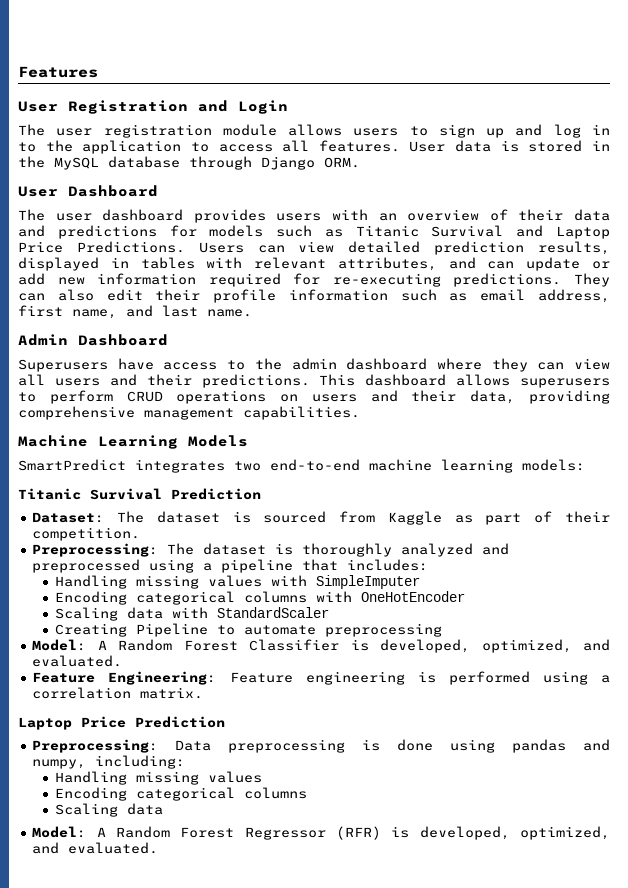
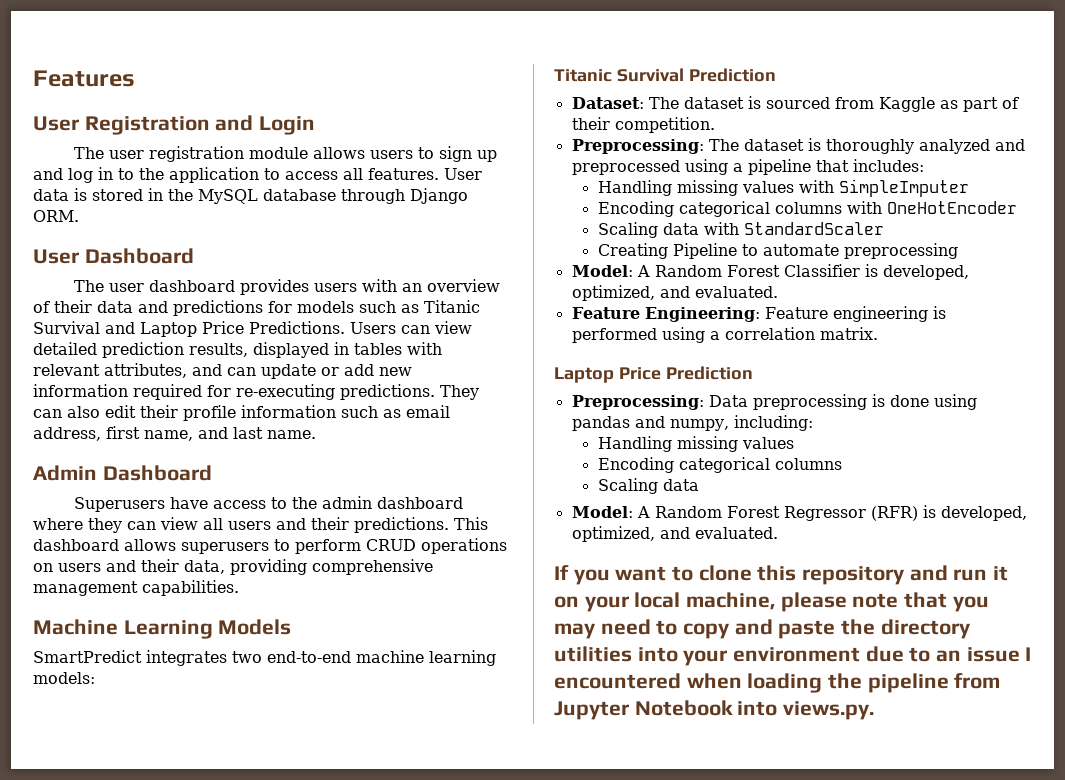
+ If you want to clone this repository and run it on your local machine, please note that you may need to copy and paste the directory utilities into your environment due to an issue I encountered when loading the pipeline from Jupyter Notebook into views.py.

